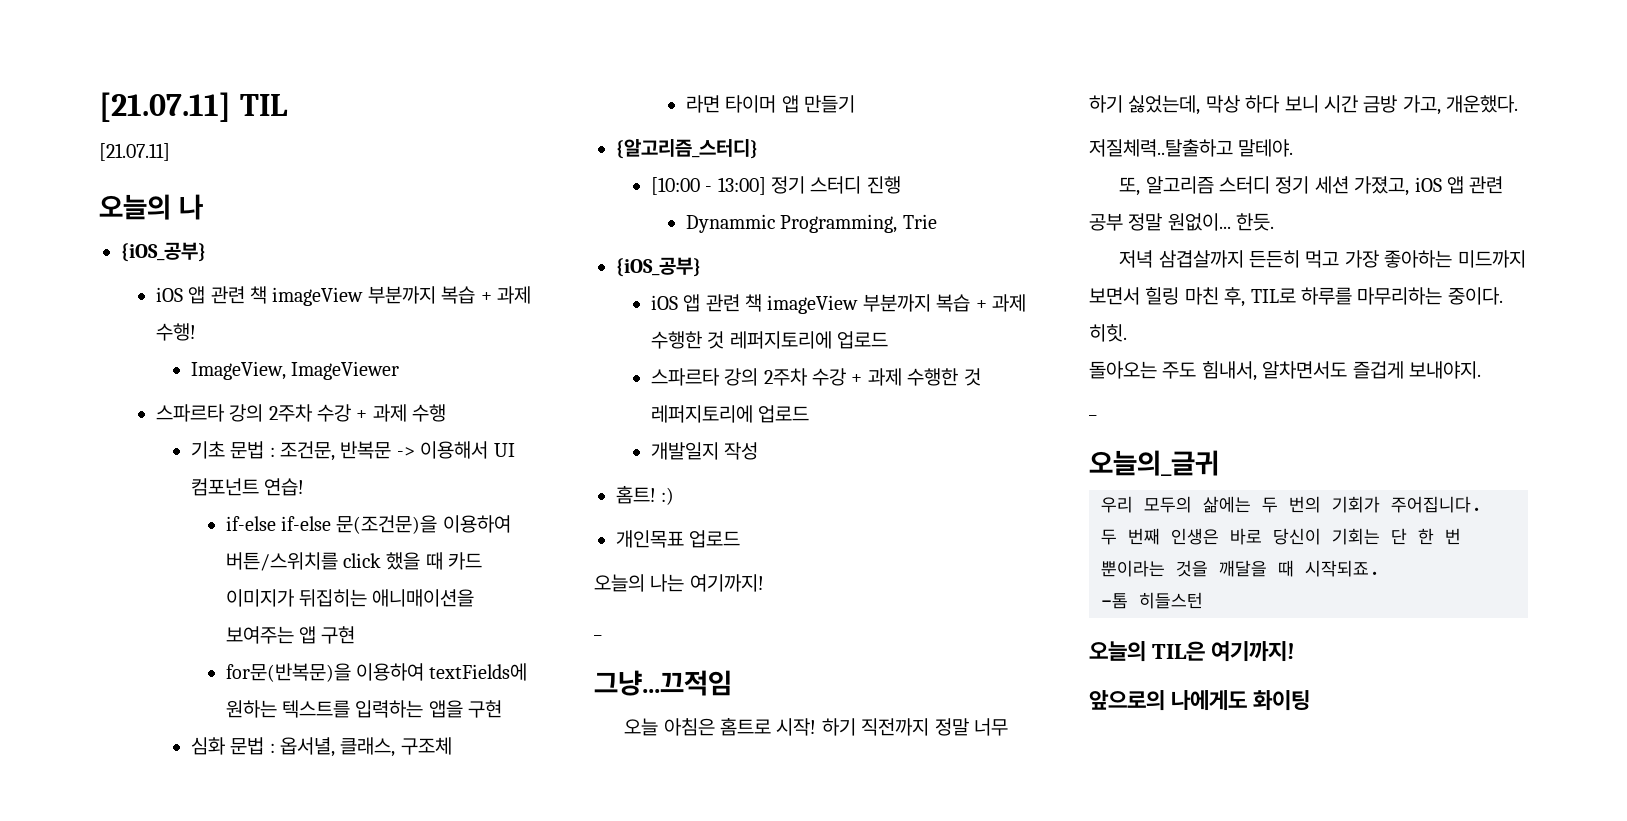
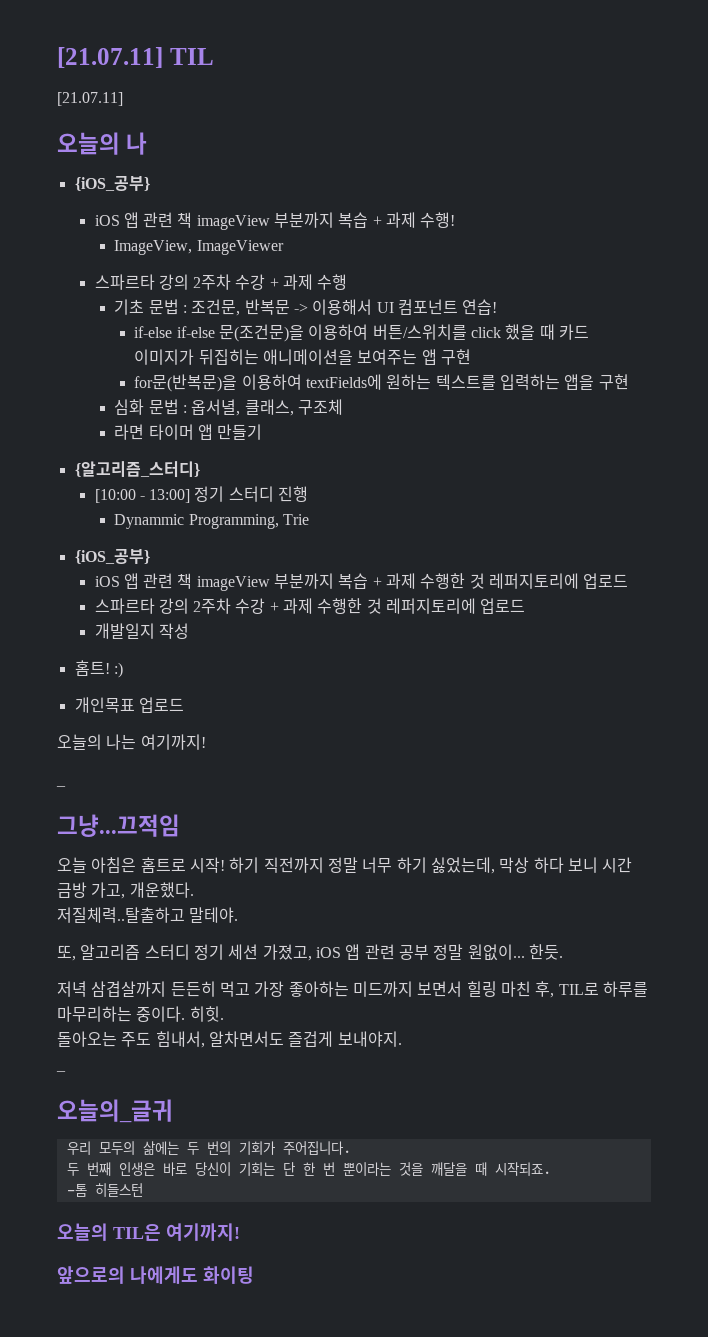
- if-else if-else 문(조건문)을 이용하여 버튼/스위치를 click 했을 때 카드 이미지가 뒤집히는 애니매이션을 보여주는 앱 구현
+ if-else if-else 문(조건문)을 이용하여 버튼/스위치를 click 했을 때 카드 이미지가 뒤집히는 애니메이션을 보여주는 앱 구현

